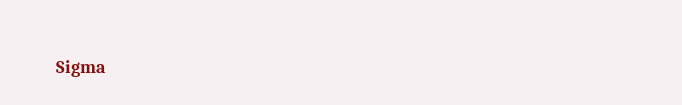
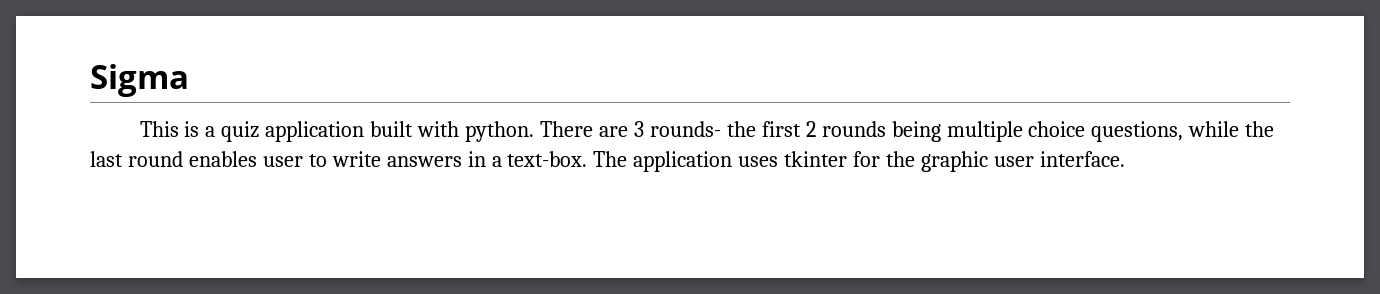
+ This is a quiz application built with python. There are 3 rounds- the first 2 rounds being multiple choice questions, while the last round enables user to write answers in a text-box. The application uses tkinter for the graphic user interface.

